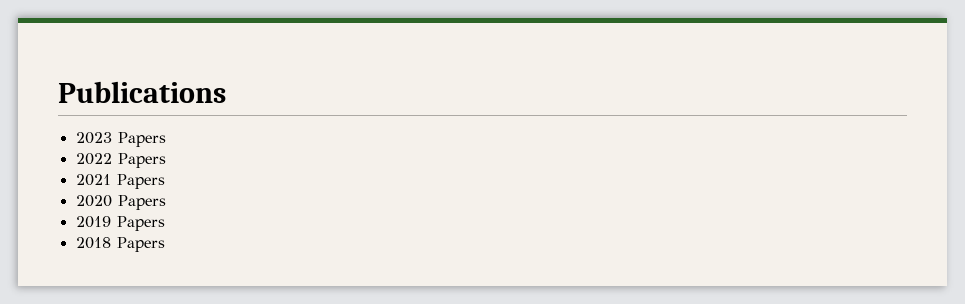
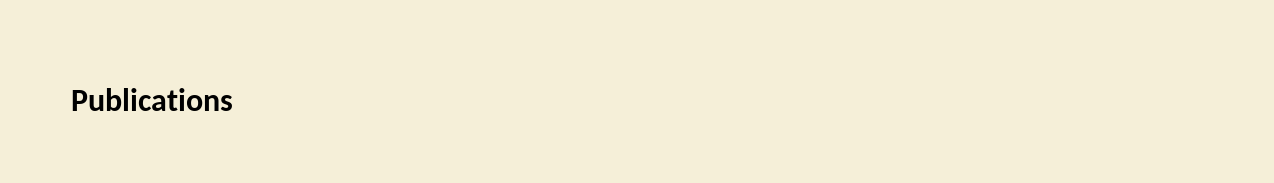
- 2023 Papers
- 2022 Papers
- 2021 Papers
- 2020 Papers
- 2019 Papers
- 2018 Papers

